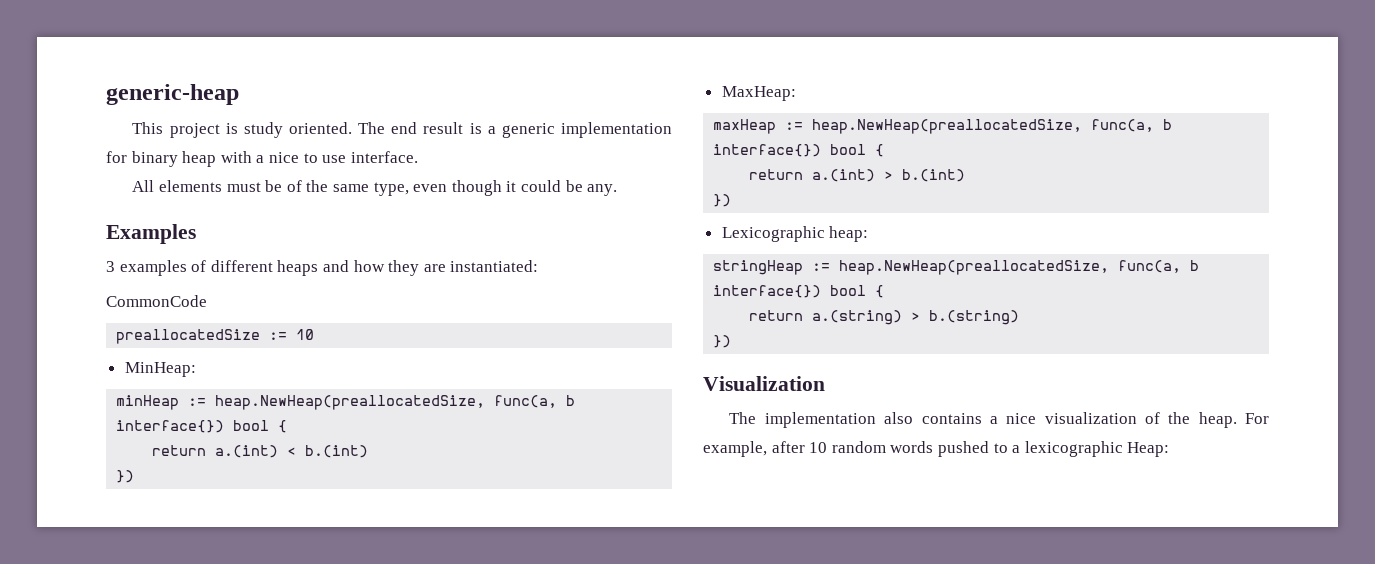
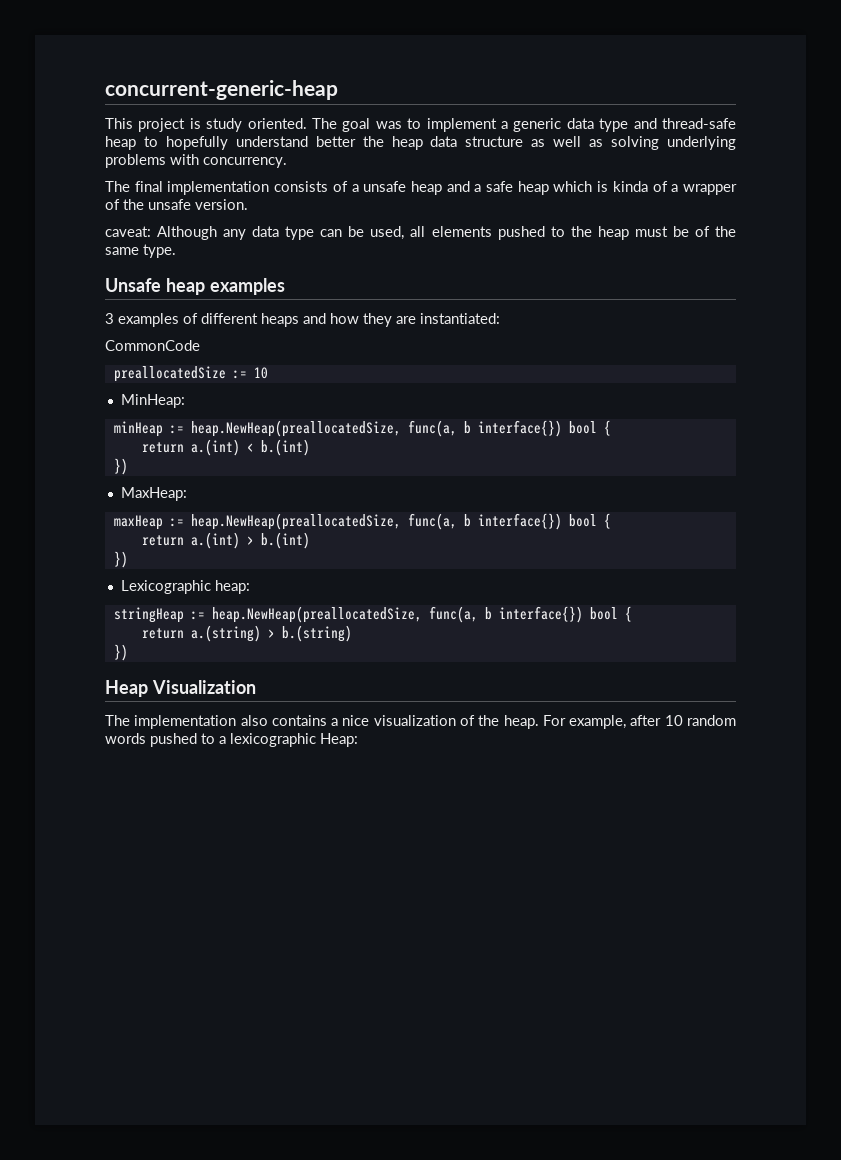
- generic-heap
+ concurrent-generic-heap
- The end result is a generic implementation for binary heap with a nice to use interface.
- All elements must be of the same type, even though it could be any.
- Examples
+ The goal was to implement a generic data type and thread-safe heap to hopefully understand better the heap data structure as well as solving underlying problems with concurrency.
+ The final implementation consists of a unsafe heap and a safe heap which is kinda of a wrapper of the unsafe version.
+ caveat: Although any data type can be used, all elements pushed to the heap must be of the same type.
+ Unsafe heap examples
- Visualization
+ Heap Visualization

